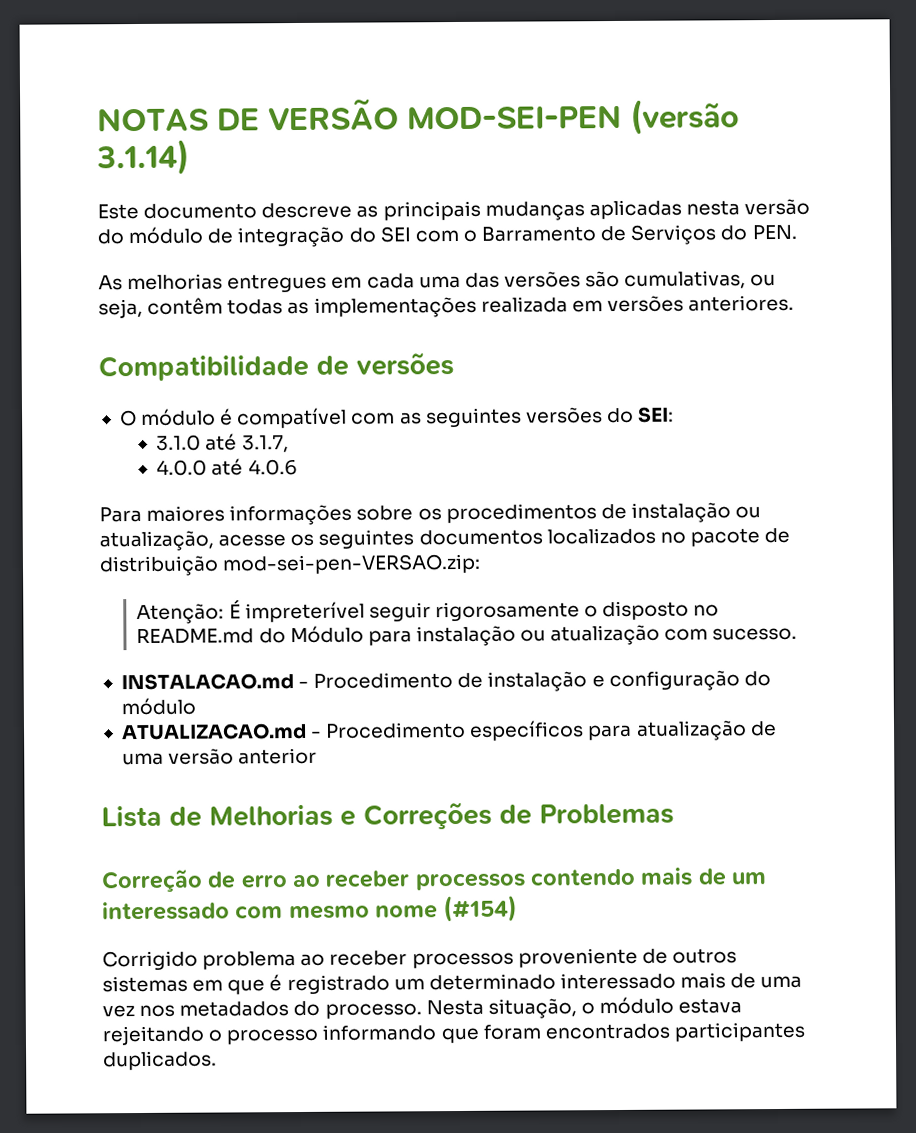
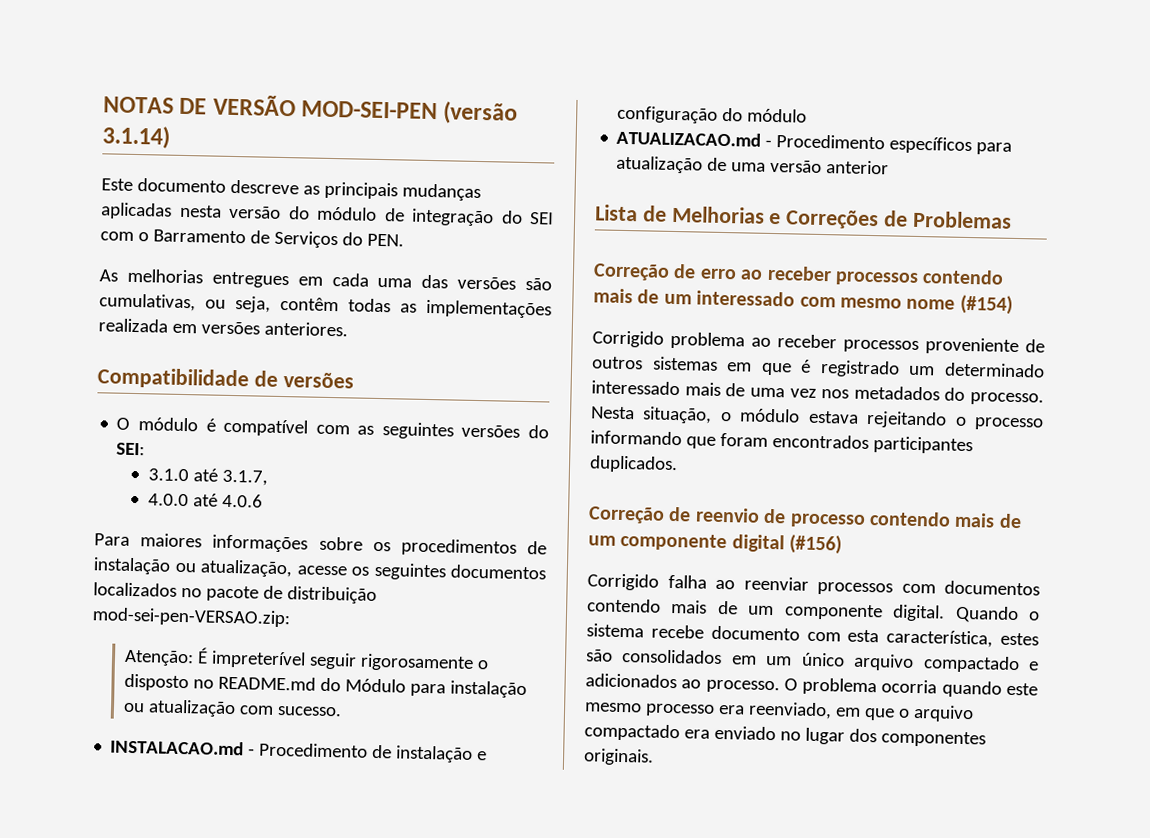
+ Correção de reenvio de processo contendo mais de um componente digital (#156)
+ Corrigido falha ao reenviar processos com documentos contendo mais de um componente digital. Quando o sistema recebe documento com esta característica, estes são consolidados em um único arquivo compactado e adicionados ao processo. O problema ocorria quando este mesmo processo era reenviado, em que o arquivo compactado era enviado no lugar dos componentes originais.

